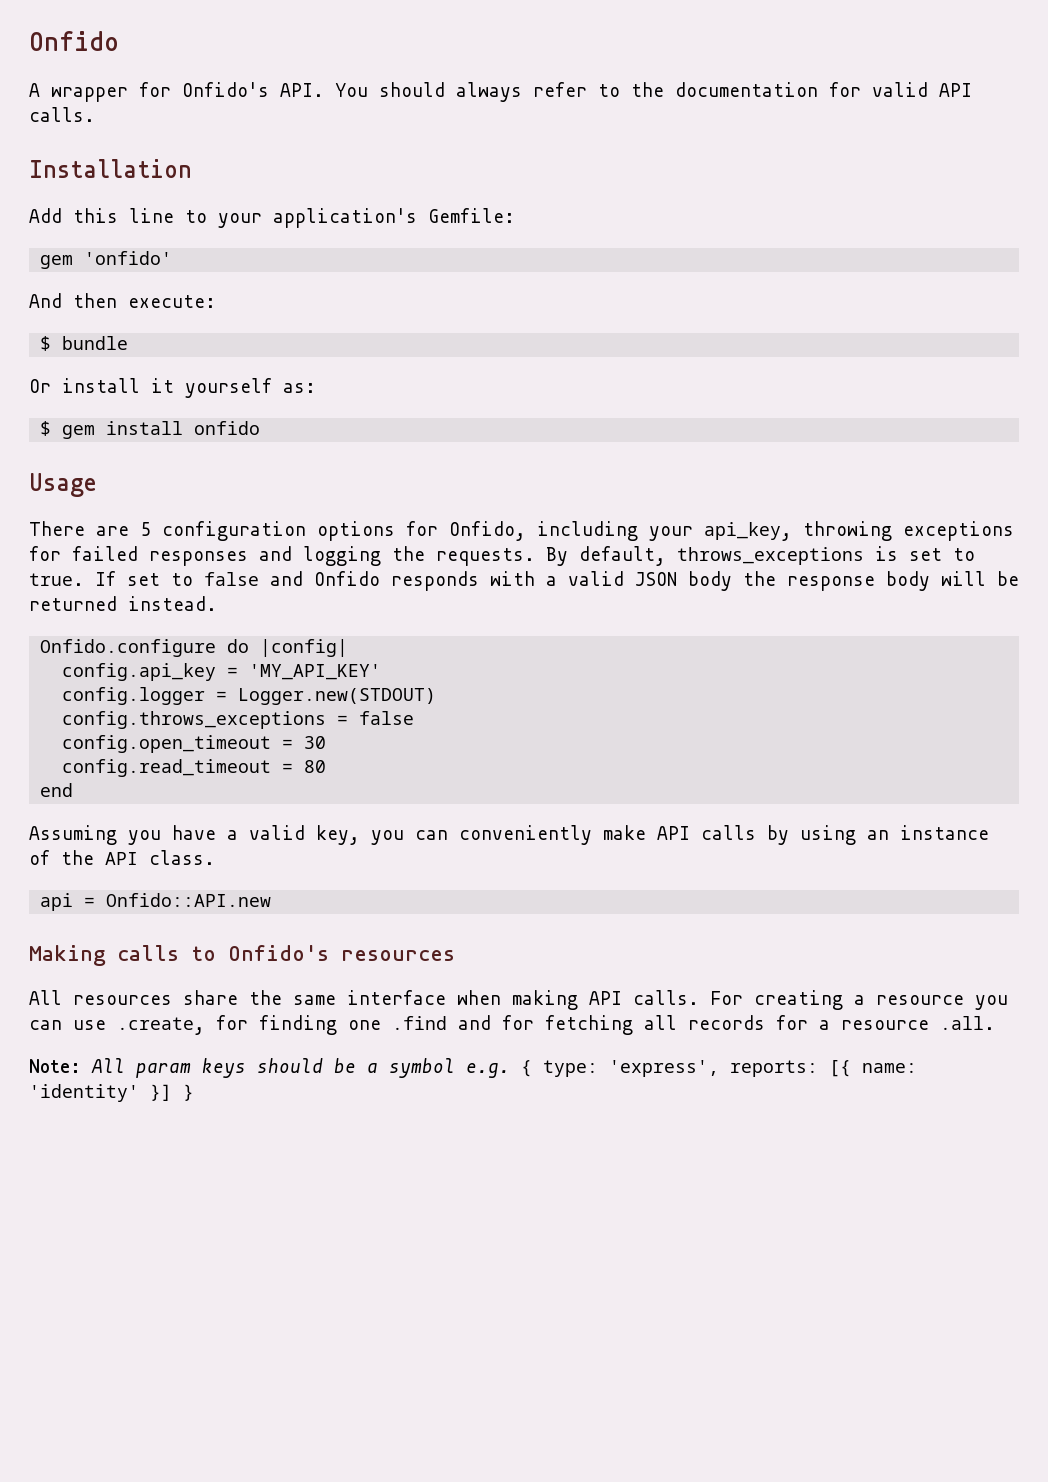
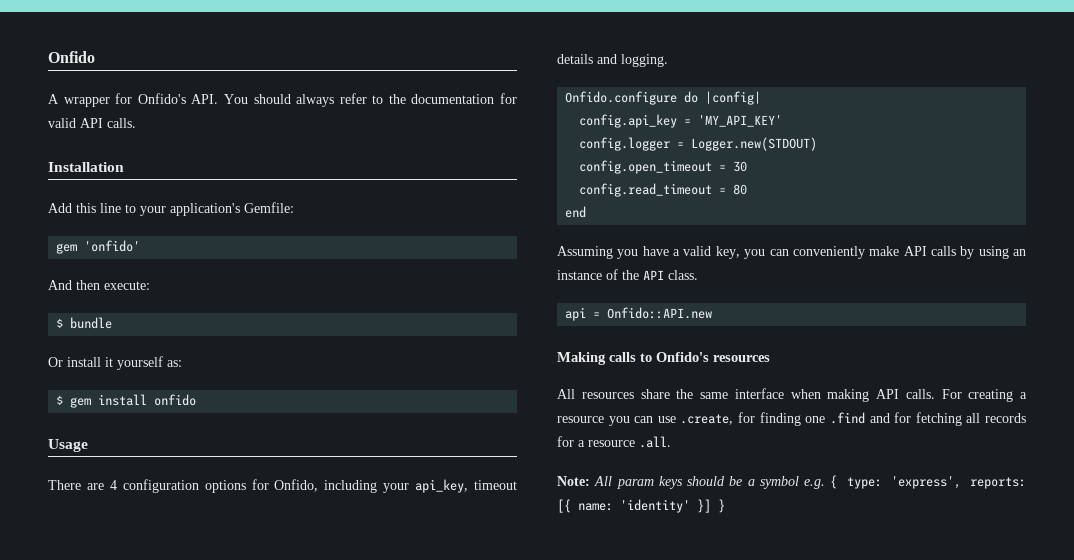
- There are 5 configuration options for Onfido, including your api_key, throwing exceptions for failed responses and logging the requests. By default, throws_exceptions is set to true. If set to false and Onfido responds with a valid JSON body the response body will be returned instead.
+ There are 4 configuration options for Onfido, including your api_key, timeout details and logging.
- config.throws_exceptions = false

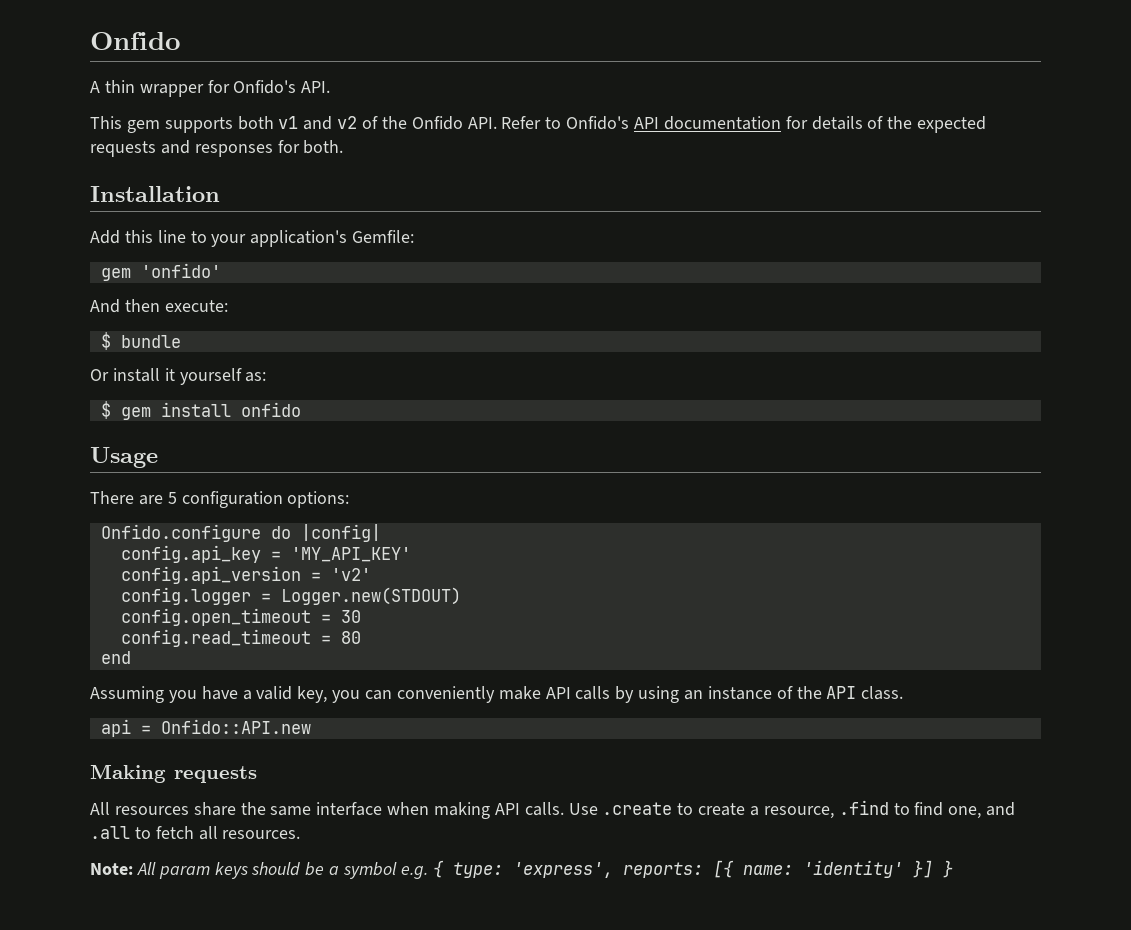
- A wrapper for Onfido's API. You should always refer to the documentation for valid API calls.
+ A thin wrapper for Onfido's API.
+ This gem supports both v1 and v2 of the Onfido API. Refer to Onfido's API documentation for details of the expected requests and responses for both.
- There are 4 configuration options for Onfido, including your api_key, timeout details and logging.
+ There are 5 configuration options:
+ config.api_version = 'v2'
- Making calls to Onfido's resources
+ Making requests
- For creating a resource you can use .create, for finding one .find and for fetching all records for a resource .all.
+ Use .create to create a resource, .find to find one, and .all to fetch all resources.

